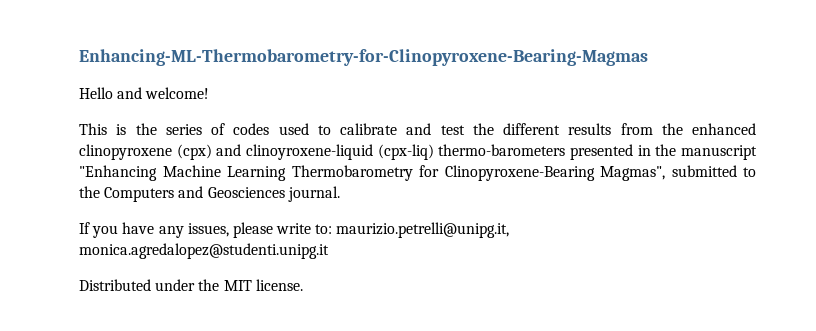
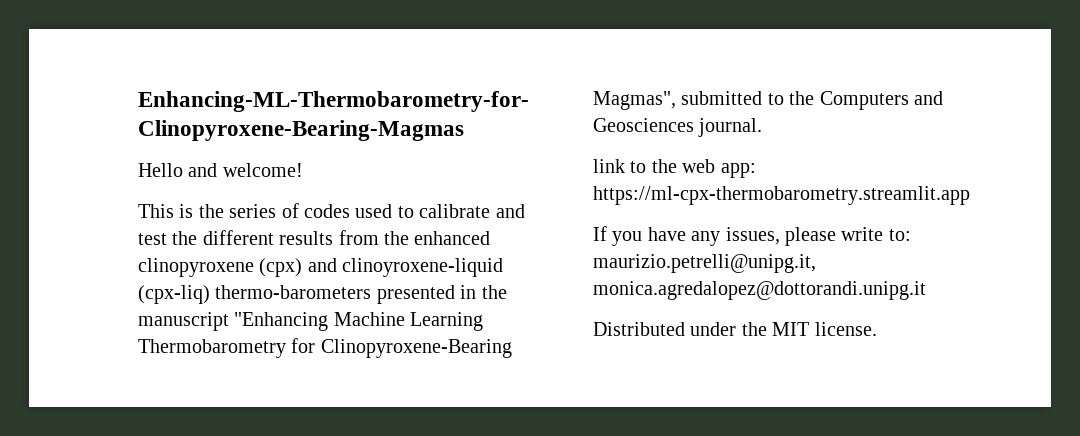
+ link to the web app: https://ml-cpx-thermobarometry.streamlit.app
- If you have any issues, please write to: maurizio.petrelli@unipg.it, monica.agredalopez@studenti.unipg.it
+ If you have any issues, please write to: maurizio.petrelli@unipg.it, monica.agredalopez@dottorandi.unipg.it

